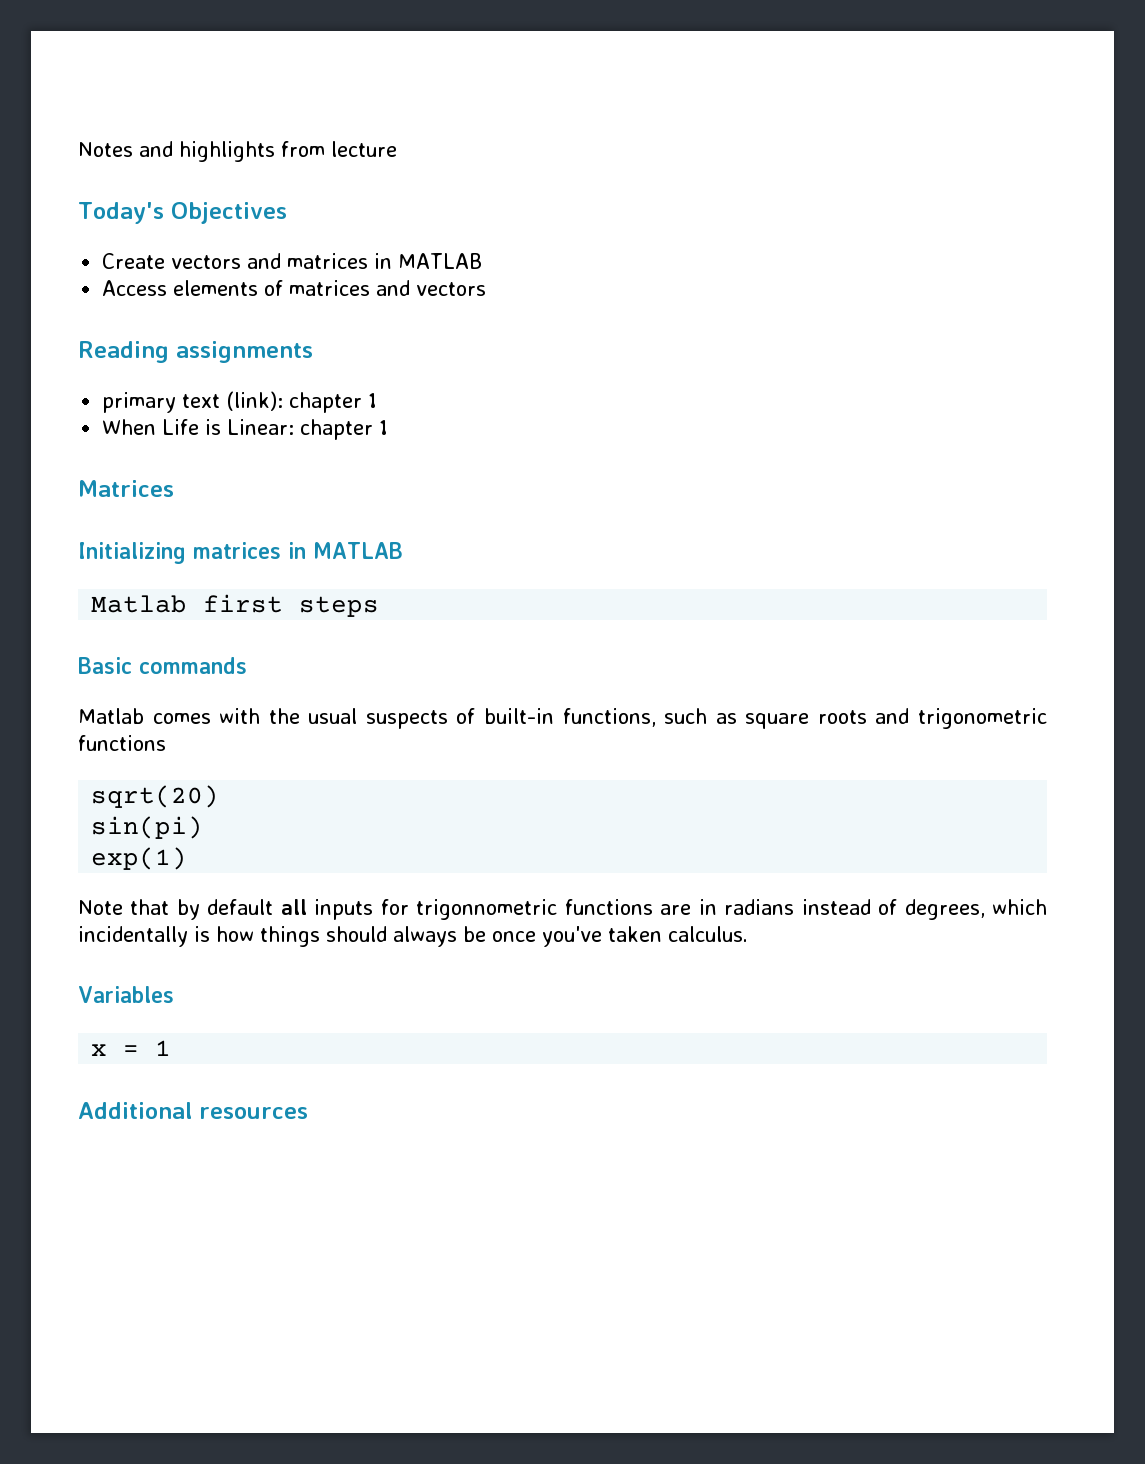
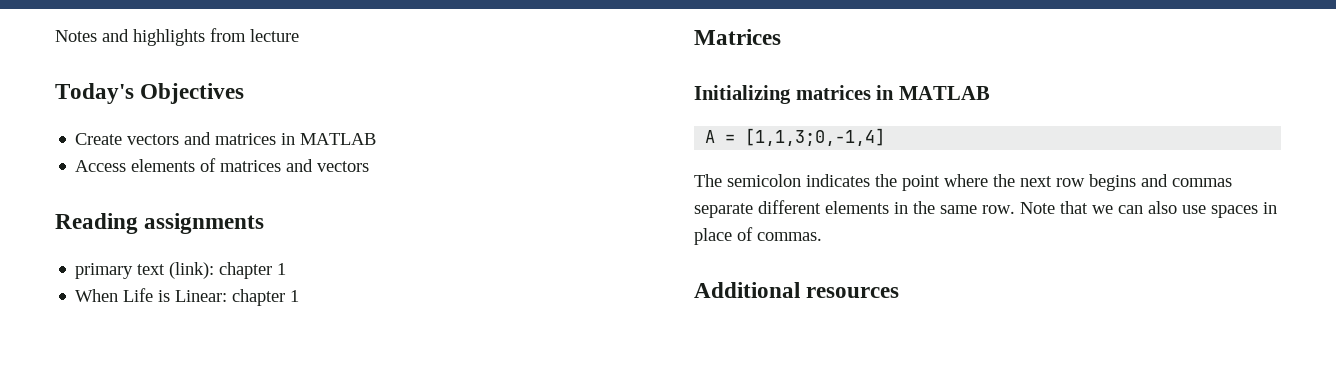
- Matlab first steps
- Basic commands
- Matlab comes with the usual suspects of built-in functions, such as square roots and trigonometric functions
- sqrt(20)
- sin(pi)
- exp(1)
- Note that by default all inputs for trigonnometric functions are in radians instead of degrees, which incidentally is how things should always be once you've taken calculus.
- Variables
- x = 1
+ A = [1,1,3;0,-1,4]
+ The semicolon indicates the point where the next row begins and commas separate different elements in the same row. Note that we can also use spaces in place of commas.

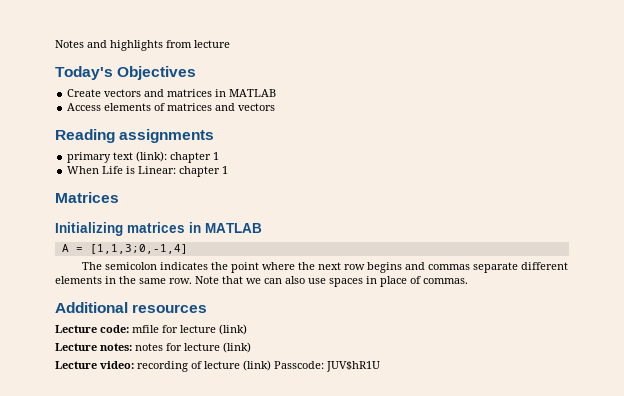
+ Lecture code: mfile for lecture (link)
+ Lecture notes: notes for lecture (link)
+ Lecture video: recording of lecture (link) Passcode: JUV$hR1U

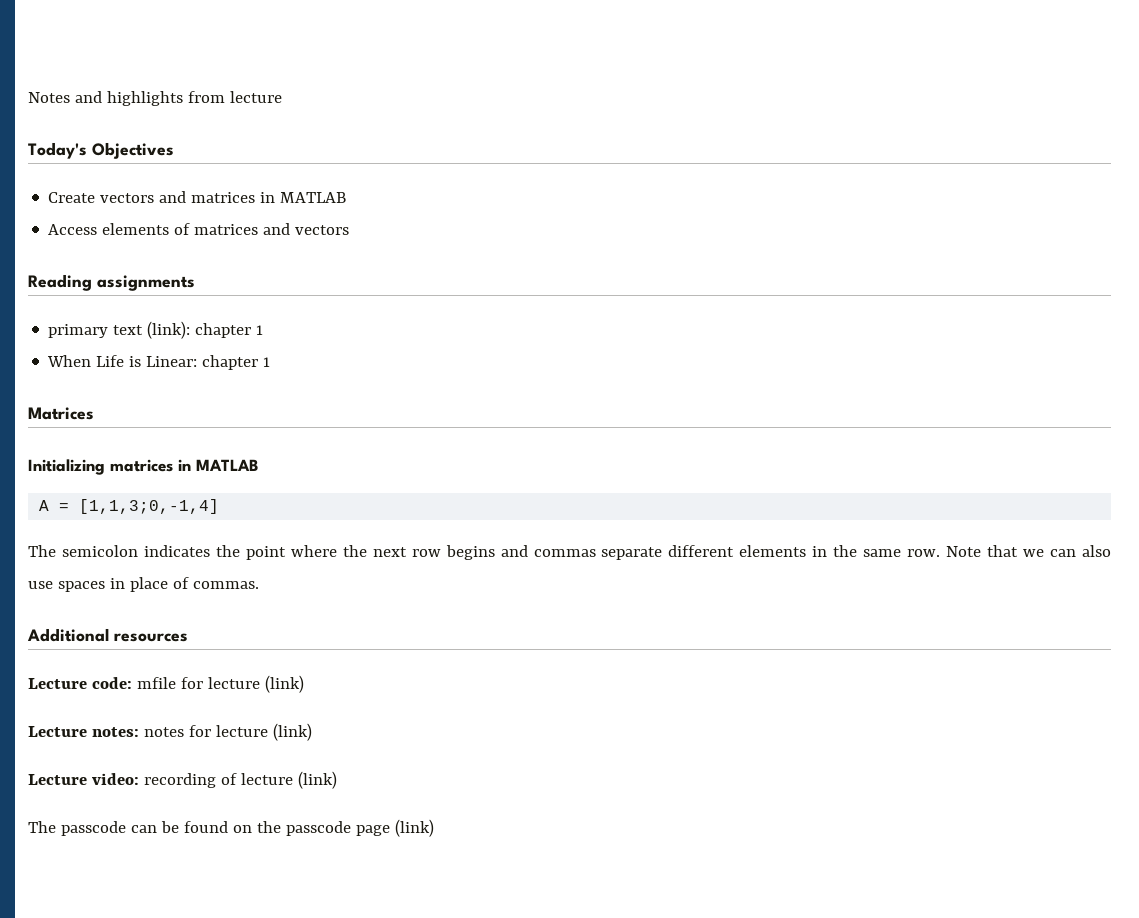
- Lecture video: recording of lecture (link) Passcode: JUV$hR1U
+ Lecture video: recording of lecture (link)
+ The passcode can be found on the passcode page (link)

